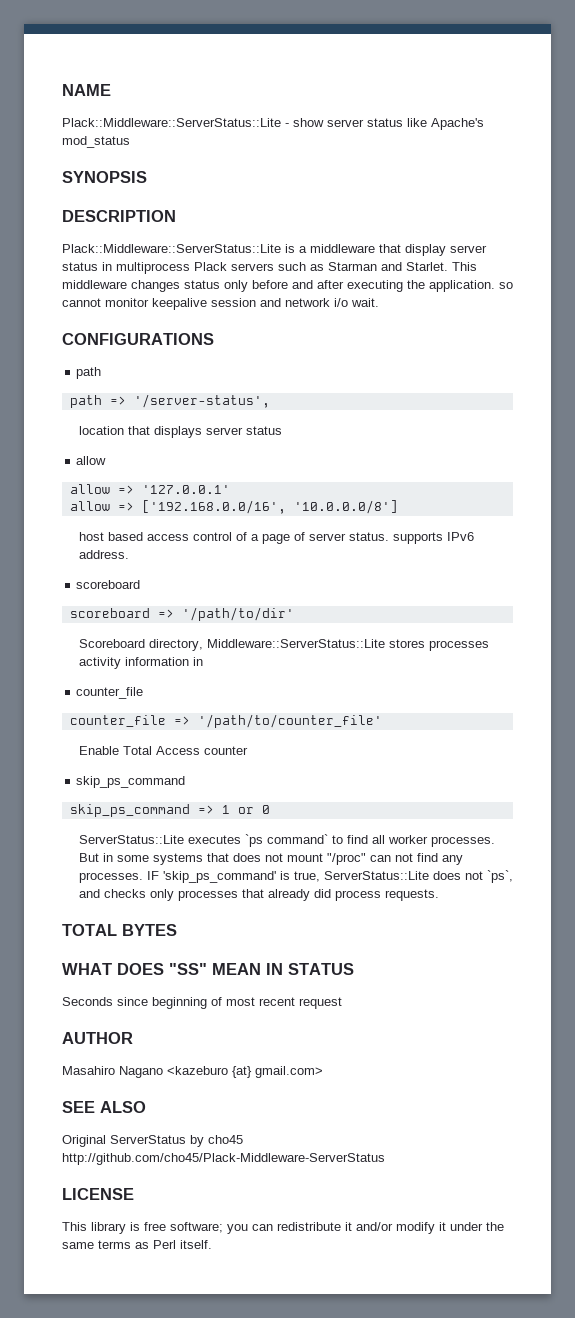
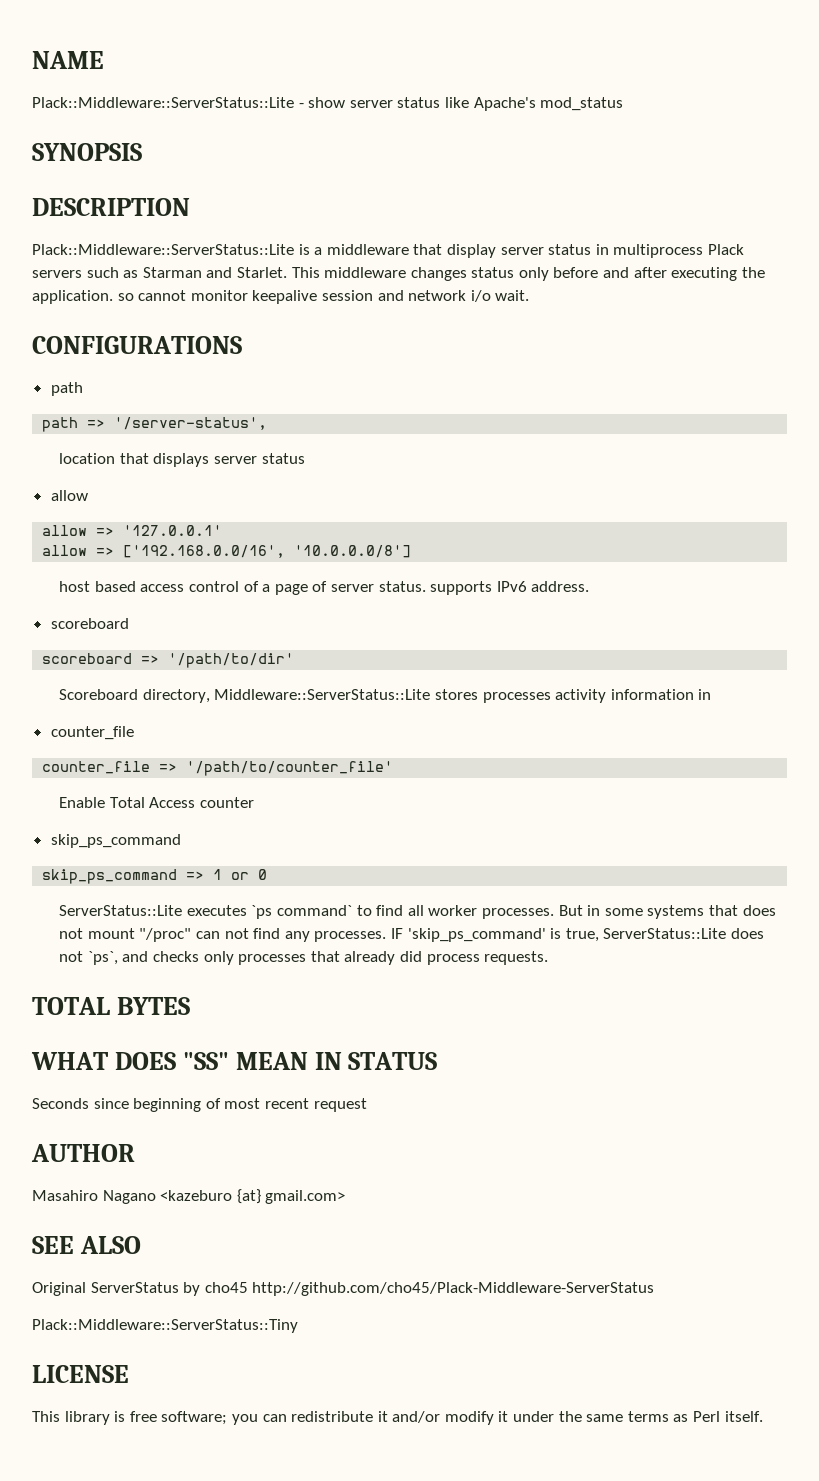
+ Plack::Middleware::ServerStatus::Tiny

